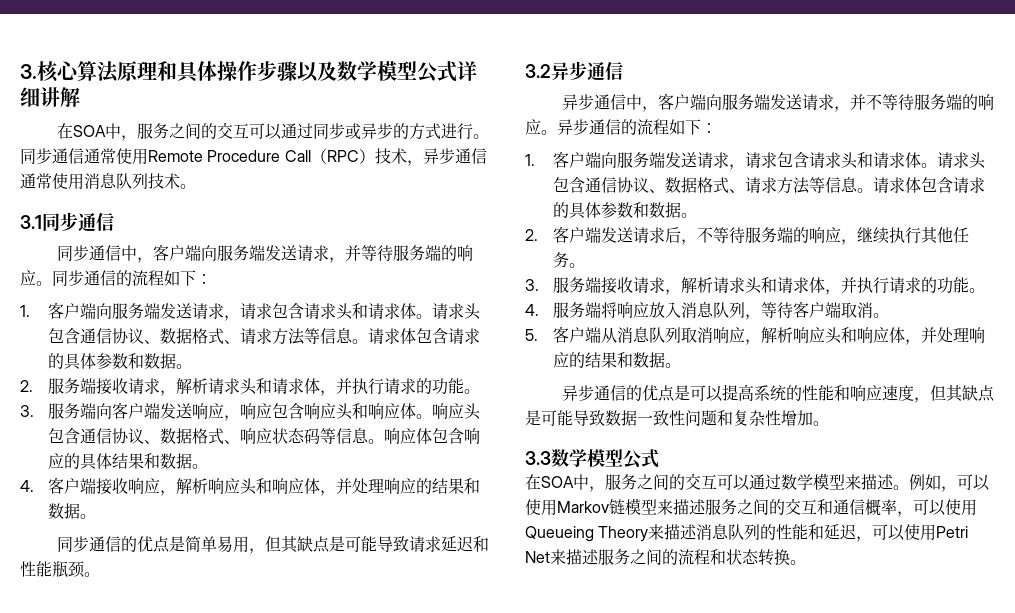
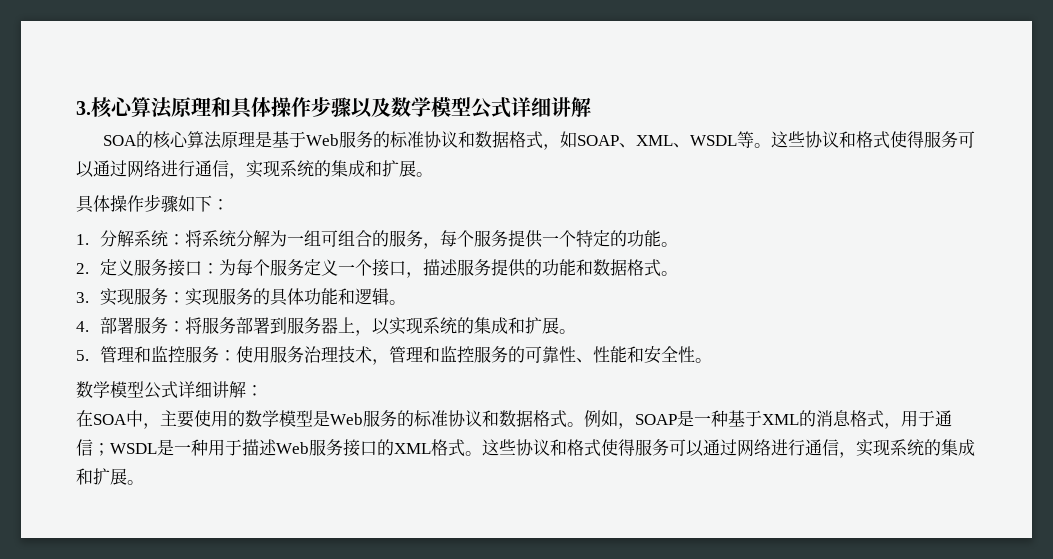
- 在SOA中，服务之间的交互可以通过同步或异步的方式进行。同步通信通常使用Remote Procedure Call（RPC）技术，异步通信通常使用消息队列技术。
- 3.1同步通信
- 同步通信中，客户端向服务端发送请求，并等待服务端的响应。同步通信的流程如下：
- 1.客户端向服务端发送请求，请求包含请求头和请求体。请求头包含通信协议、数据格式、请求方法等信息。请求体包含请求的具体参数和数据。
- 2.服务端接收请求，解析请求头和请求体，并执行请求的功能。
- 3.服务端向客户端发送响应，响应包含响应头和响应体。响应头包含通信协议、数据格式、响应状态码等信息。响应体包含响应的具体结果和数据。
- 4.客户端接收响应，解析响应头和响应体，并处理响应的结果和数据。
- 同步通信的优点是简单易用，但其缺点是可能导致请求延迟和性能瓶颈。
- 3.2异步通信
- 异步通信中，客户端向服务端发送请求，并不等待服务端的响应。异步通信的流程如下：
- 1.客户端向服务端发送请求，请求包含请求头和请求体。请求头包含通信协议、数据格式、请求方法等信息。请求体包含请求的具体参数和数据。
- 2.客户端发送请求后，不等待服务端的响应，继续执行其他任务。
- 3.服务端接收请求，解析请求头和请求体，并执行请求的功能。
- 4.服务端将响应放入消息队列，等待客户端取消。
- 5.客户端从消息队列取消响应，解析响应头和响应体，并处理响应的结果和数据。
- 异步通信的优点是可以提高系统的性能和响应速度，但其缺点是可能导致数据一致性问题和复杂性增加。
- 3.3数学模型公式
- 在SOA中，服务之间的交互可以通过数学模型来描述。例如，可以使用Markov链模型来描述服务之间的交互和通信概率，可以使用Queueing Theory来描述消息队列的性能和延迟，可以使用Petri Net来描述服务之间的流程和状态转换。
+ SOA的核心算法原理是基于Web服务的标准协议和数据格式，如SOAP、XML、WSDL等。这些协议和格式使得服务可以通过网络进行通信，实现系统的集成和扩展。
+ 具体操作步骤如下：
+ 1.分解系统：将系统分解为一组可组合的服务，每个服务提供一个特定的功能。
+ 2.定义服务接口：为每个服务定义一个接口，描述服务提供的功能和数据格式。
+ 3.实现服务：实现服务的具体功能和逻辑。
+ 4.部署服务：将服务部署到服务器上，以实现系统的集成和扩展。
+ 5.管理和监控服务：使用服务治理技术，管理和监控服务的可靠性、性能和安全性。
+ 数学模型公式详细讲解：
+ 在SOA中，主要使用的数学模型是Web服务的标准协议和数据格式。例如，SOAP是一种基于XML的消息格式，用于通信；WSDL是一种用于描述Web服务接口的XML格式。这些协议和格式使得服务可以通过网络进行通信，实现系统的集成和扩展。

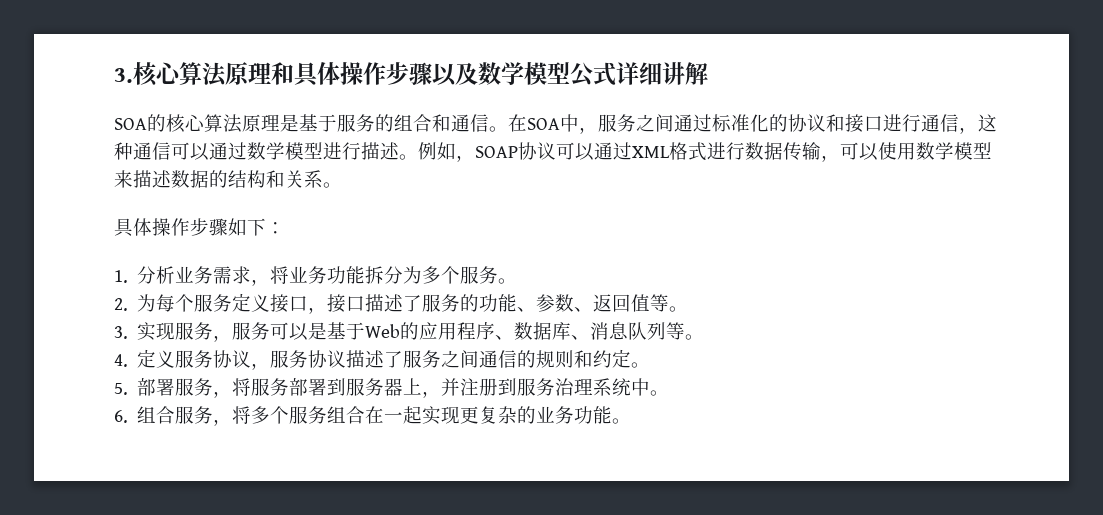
- SOA的核心算法原理是基于Web服务的标准协议和数据格式，如SOAP、XML、WSDL等。这些协议和格式使得服务可以通过网络进行通信，实现系统的集成和扩展。
+ SOA的核心算法原理是基于服务的组合和通信。在SOA中，服务之间通过标准化的协议和接口进行通信，这种通信可以通过数学模型进行描述。例如，SOAP协议可以通过XML格式进行数据传输，可以使用数学模型来描述数据的结构和关系。
- 1.分解系统：将系统分解为一组可组合的服务，每个服务提供一个特定的功能。
- 2.定义服务接口：为每个服务定义一个接口，描述服务提供的功能和数据格式。
- 3.实现服务：实现服务的具体功能和逻辑。
- 4.部署服务：将服务部署到服务器上，以实现系统的集成和扩展。
- 5.管理和监控服务：使用服务治理技术，管理和监控服务的可靠性、性能和安全性。
- 数学模型公式详细讲解：
- 在SOA中，主要使用的数学模型是Web服务的标准协议和数据格式。例如，SOAP是一种基于XML的消息格式，用于通信；WSDL是一种用于描述Web服务接口的XML格式。这些协议和格式使得服务可以通过网络进行通信，实现系统的集成和扩展。
+ 1.分析业务需求，将业务功能拆分为多个服务。
+ 2.为每个服务定义接口，接口描述了服务的功能、参数、返回值等。
+ 3.实现服务，服务可以是基于Web的应用程序、数据库、消息队列等。
+ 4.定义服务协议，服务协议描述了服务之间通信的规则和约定。
+ 5.部署服务，将服务部署到服务器上，并注册到服务治理系统中。
+ 6.组合服务，将多个服务组合在一起实现更复杂的业务功能。

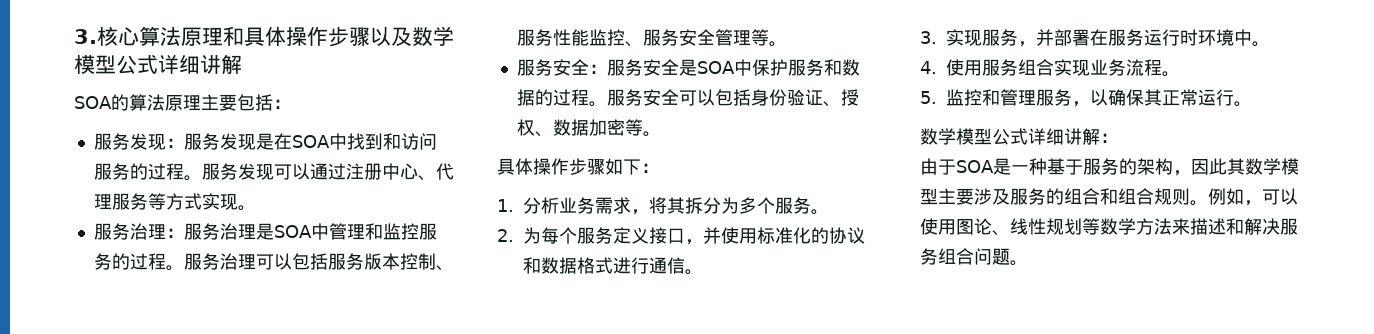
- SOA的核心算法原理是基于服务的组合和通信。在SOA中，服务之间通过标准化的协议和接口进行通信，这种通信可以通过数学模型进行描述。例如，SOAP协议可以通过XML格式进行数据传输，可以使用数学模型来描述数据的结构和关系。
+ SOA的算法原理主要包括：
+ 服务发现：服务发现是在SOA中找到和访问服务的过程。服务发现可以通过注册中心、代理服务等方式实现。
+ 服务治理：服务治理是SOA中管理和监控服务的过程。服务治理可以包括服务版本控制、服务性能监控、服务安全管理等。
+ 服务安全：服务安全是SOA中保护服务和数据的过程。服务安全可以包括身份验证、授权、数据加密等。
- 1.分析业务需求，将业务功能拆分为多个服务。
+ 1.分析业务需求，将其拆分为多个服务。
- 2.为每个服务定义接口，接口描述了服务的功能、参数、返回值等。
- 3.实现服务，服务可以是基于Web的应用程序、数据库、消息队列等。
- 4.定义服务协议，服务协议描述了服务之间通信的规则和约定。
- 5.部署服务，将服务部署到服务器上，并注册到服务治理系统中。
- 6.组合服务，将多个服务组合在一起实现更复杂的业务功能。
+ 2.为每个服务定义接口，并使用标准化的协议和数据格式进行通信。
+ 3.实现服务，并部署在服务运行时环境中。
+ 4.使用服务组合实现业务流程。
+ 5.监控和管理服务，以确保其正常运行。
+ 数学模型公式详细讲解：
+ 由于SOA是一种基于服务的架构，因此其数学模型主要涉及服务的组合和组合规则。例如，可以使用图论、线性规划等数学方法来描述和解决服务组合问题。

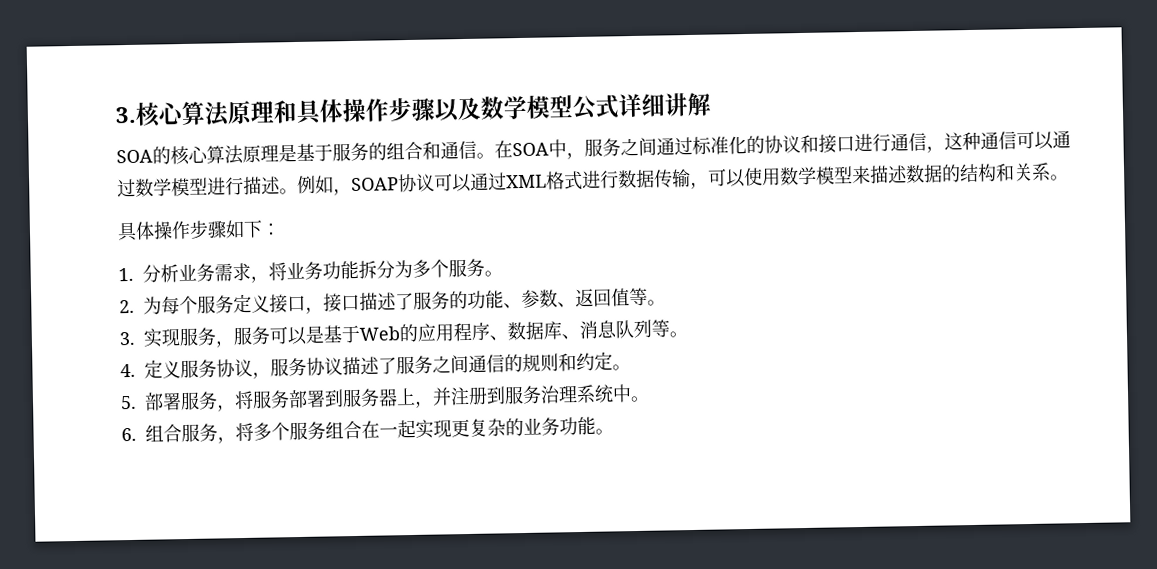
- SOA的算法原理主要包括：
- 服务发现：服务发现是在SOA中找到和访问服务的过程。服务发现可以通过注册中心、代理服务等方式实现。
- 服务治理：服务治理是SOA中管理和监控服务的过程。服务治理可以包括服务版本控制、服务性能监控、服务安全管理等。
- 服务安全：服务安全是SOA中保护服务和数据的过程。服务安全可以包括身份验证、授权、数据加密等。
+ SOA的核心算法原理是基于服务的组合和通信。在SOA中，服务之间通过标准化的协议和接口进行通信，这种通信可以通过数学模型进行描述。例如，SOAP协议可以通过XML格式进行数据传输，可以使用数学模型来描述数据的结构和关系。
- 1.分析业务需求，将其拆分为多个服务。
+ 1.分析业务需求，将业务功能拆分为多个服务。
- 2.为每个服务定义接口，并使用标准化的协议和数据格式进行通信。
- 3.实现服务，并部署在服务运行时环境中。
- 4.使用服务组合实现业务流程。
- 5.监控和管理服务，以确保其正常运行。
- 数学模型公式详细讲解：
- 由于SOA是一种基于服务的架构，因此其数学模型主要涉及服务的组合和组合规则。例如，可以使用图论、线性规划等数学方法来描述和解决服务组合问题。
+ 2.为每个服务定义接口，接口描述了服务的功能、参数、返回值等。
+ 3.实现服务，服务可以是基于Web的应用程序、数据库、消息队列等。
+ 4.定义服务协议，服务协议描述了服务之间通信的规则和约定。
+ 5.部署服务，将服务部署到服务器上，并注册到服务治理系统中。
+ 6.组合服务，将多个服务组合在一起实现更复杂的业务功能。

